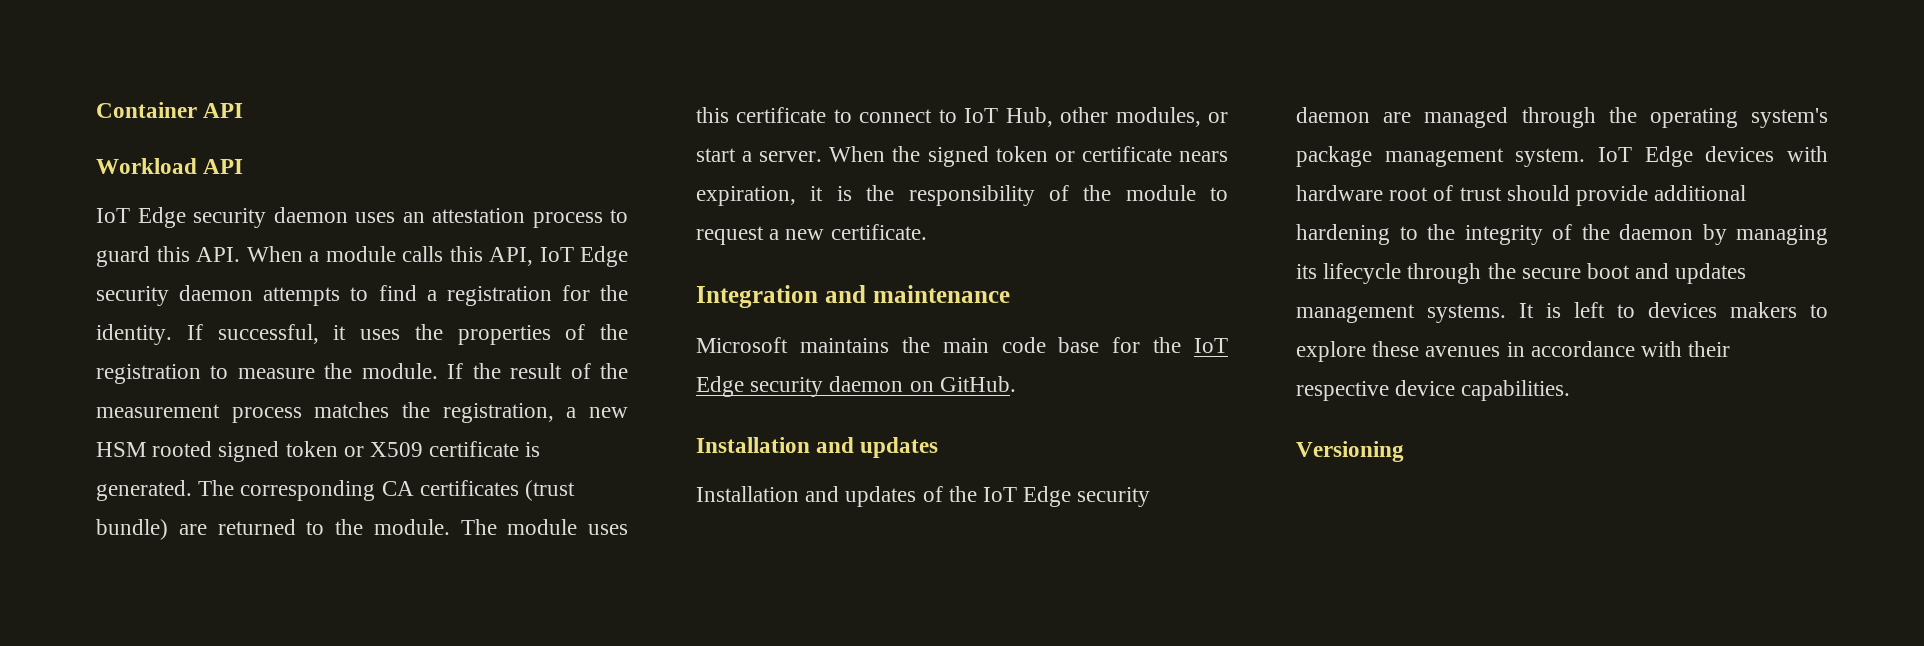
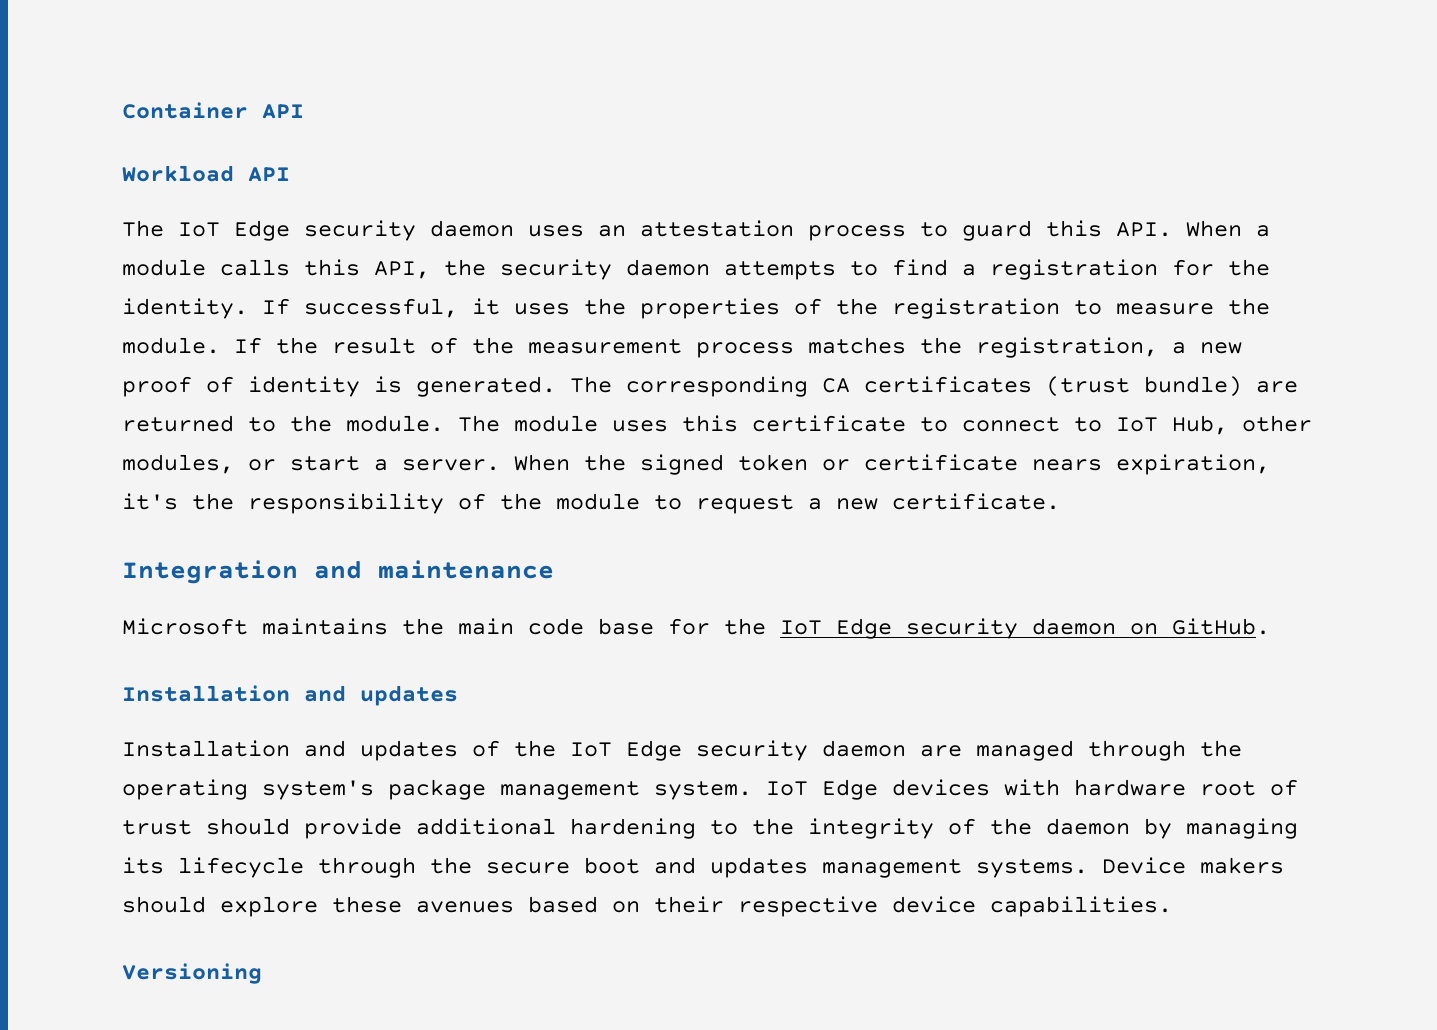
- IoT Edge security daemon uses an attestation process to guard this API. When a module calls this API, IoT Edge security daemon attempts to find a registration for the identity.
+ The IoT Edge security daemon uses an attestation process to guard this API. When a module calls this API, the security daemon attempts to find a registration for the identity.
- If the result of the measurement process matches the registration, a new HSM rooted signed token or X509 certificate is generated.
+ If the result of the measurement process matches the registration, a new proof of identity is generated.
- When the signed token or certificate nears expiration, it is the responsibility of the module to request a new certificate.
+ When the signed token or certificate nears expiration, it's the responsibility of the module to request a new certificate.
- It is left to devices makers to explore these avenues in accordance with their respective device capabilities.
+ Device makers should explore these avenues based on their respective device capabilities.

